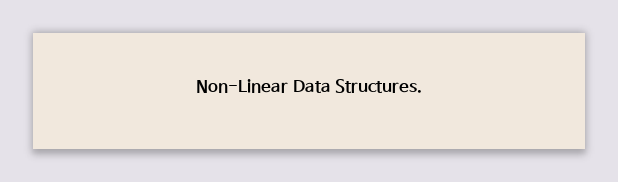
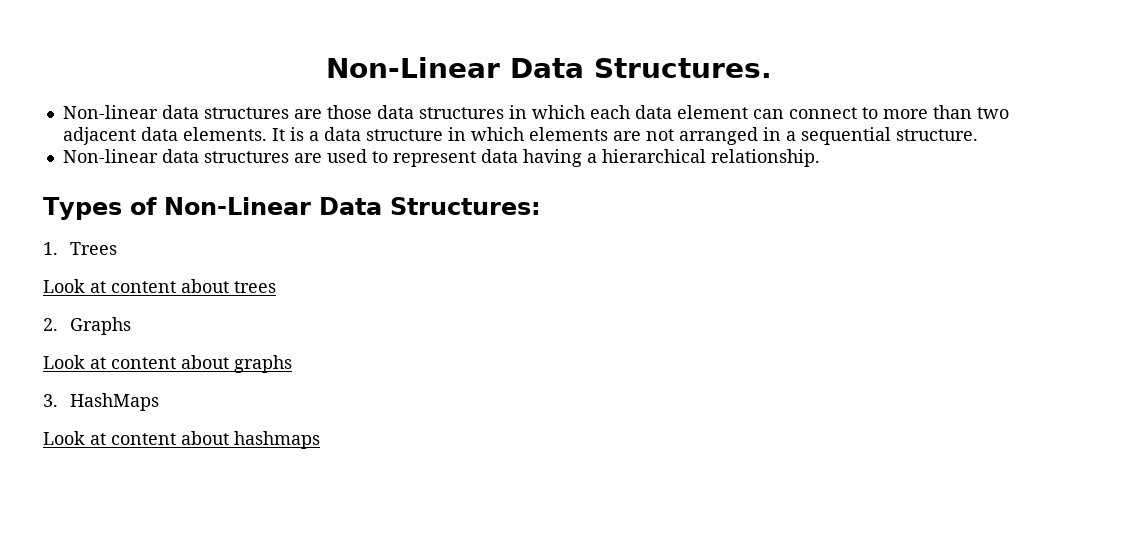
+ Non-linear data structures are those data structures in which each data element can connect to more than two adjacent data elements. It is a data structure in which elements are not arranged in a sequential structure.
+ Non-linear data structures are used to represent data having a hierarchical relationship.
+ Types of Non-Linear Data Structures:
+ 1. Trees
+ Look at content about trees
+ 2. Graphs
+ Look at content about graphs
+ 3. HashMaps
+ Look at content about hashmaps

